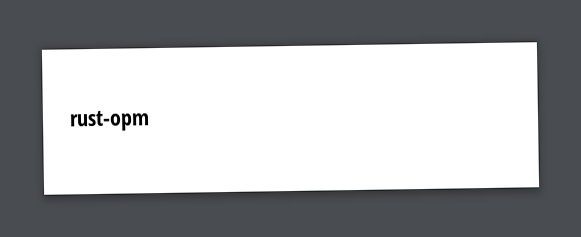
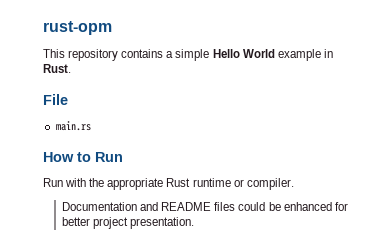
+ This repository contains a simple Hello World example in Rust.
+ File
+ main.rs
+ How to Run
+ Run with the appropriate Rust runtime or compiler.
+ Documentation and README files could be enhanced for better project presentation.

